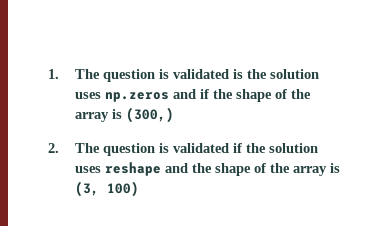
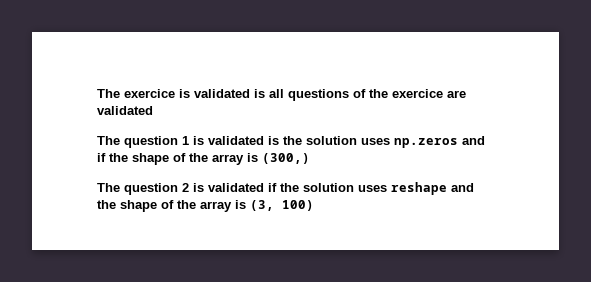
- 1. The question is validated is the solution uses np.zeros and if the shape of the array is (300,)
+ The exercice is validated is all questions of the exercice are validated
+ The question 1 is validated is the solution uses np.zeros and if the shape of the array is (300,)
- 2. The question is validated if the solution uses reshape and the shape of the array is (3, 100)
+ The question 2 is validated if the solution uses reshape and the shape of the array is (3, 100)

